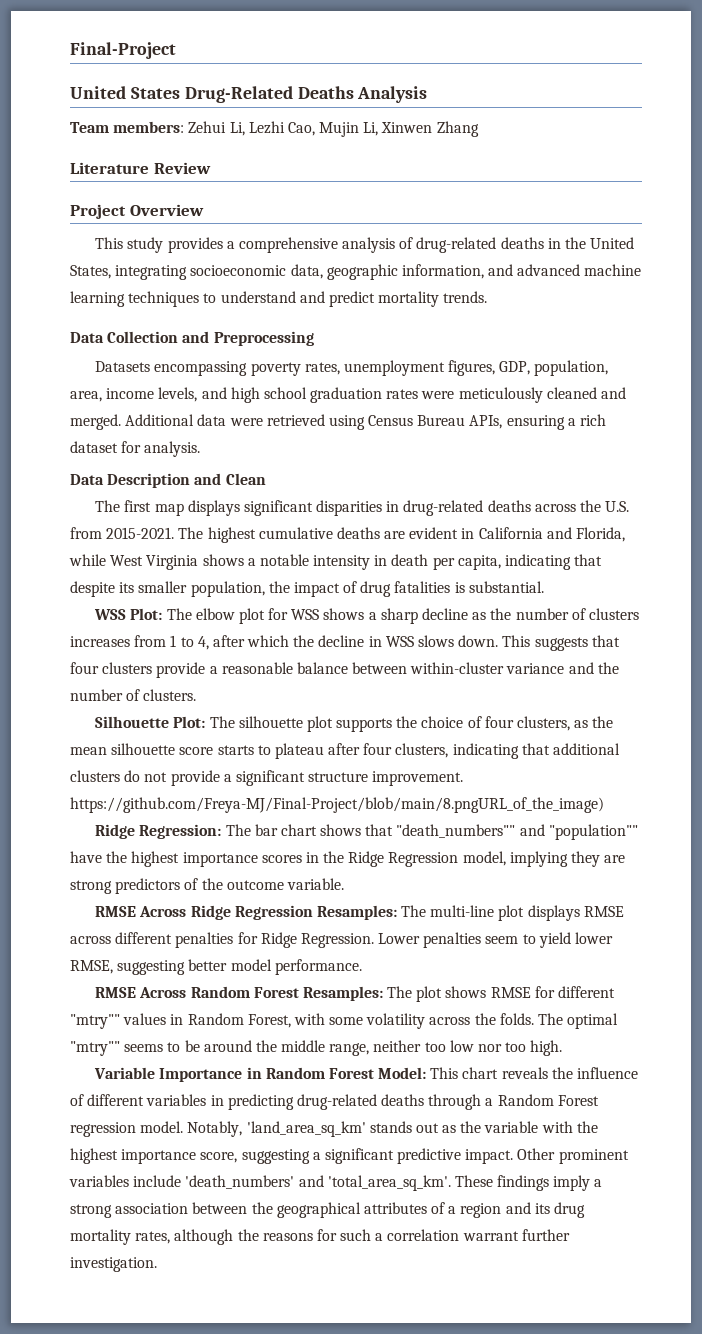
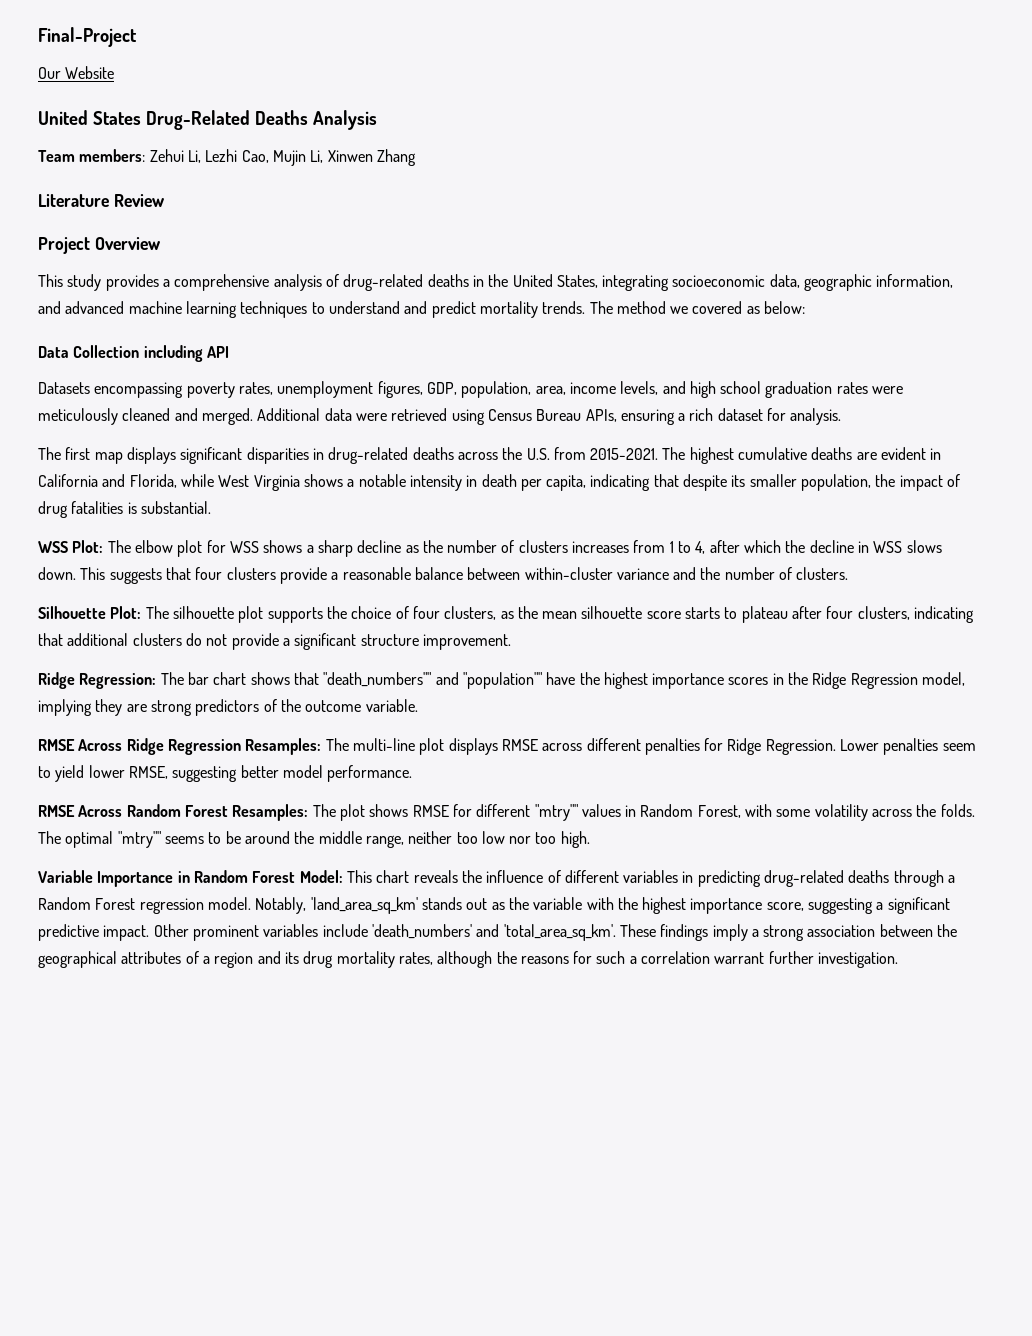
+ Our Website
+ The method we covered as below:
- Data Collection and Preprocessing
+ Data Collection including API
- Data Description and Clean
- Silhouette Plot: The silhouette plot supports the choice of four clusters, as the mean silhouette score starts to plateau after four clusters, indicating that additional clusters do not provide a significant structure improvement. https://github.com/Freya-MJ/Final-Project/blob/main/8.pngURL_of_the_image)
+ Silhouette Plot: The silhouette plot supports the choice of four clusters, as the mean silhouette score starts to plateau after four clusters, indicating that additional clusters do not provide a significant structure improvement.

